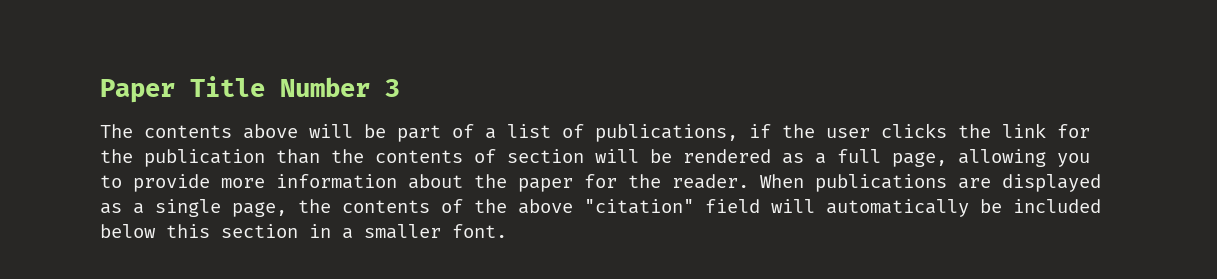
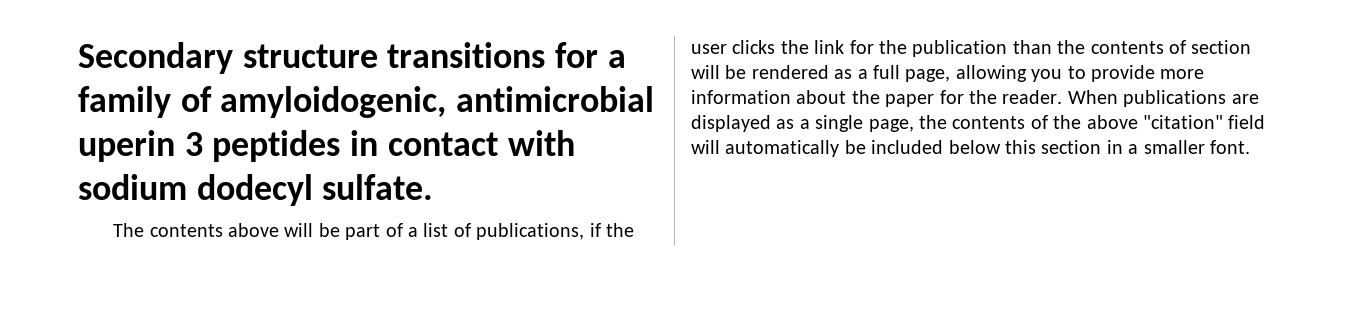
- Paper Title Number 3
+ Secondary structure transitions for a family of amyloidogenic, antimicrobial uperin 3 peptides in contact with sodium dodecyl sulfate.

